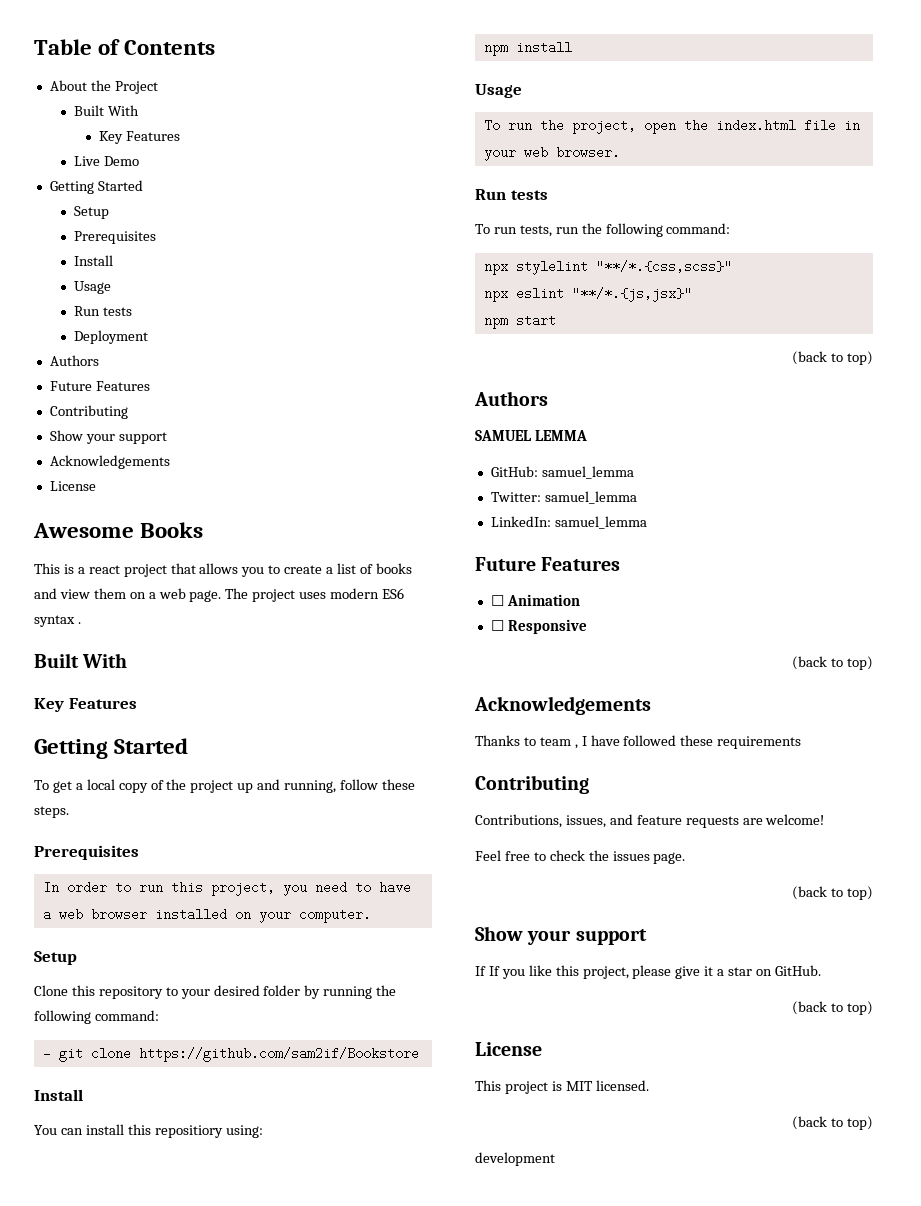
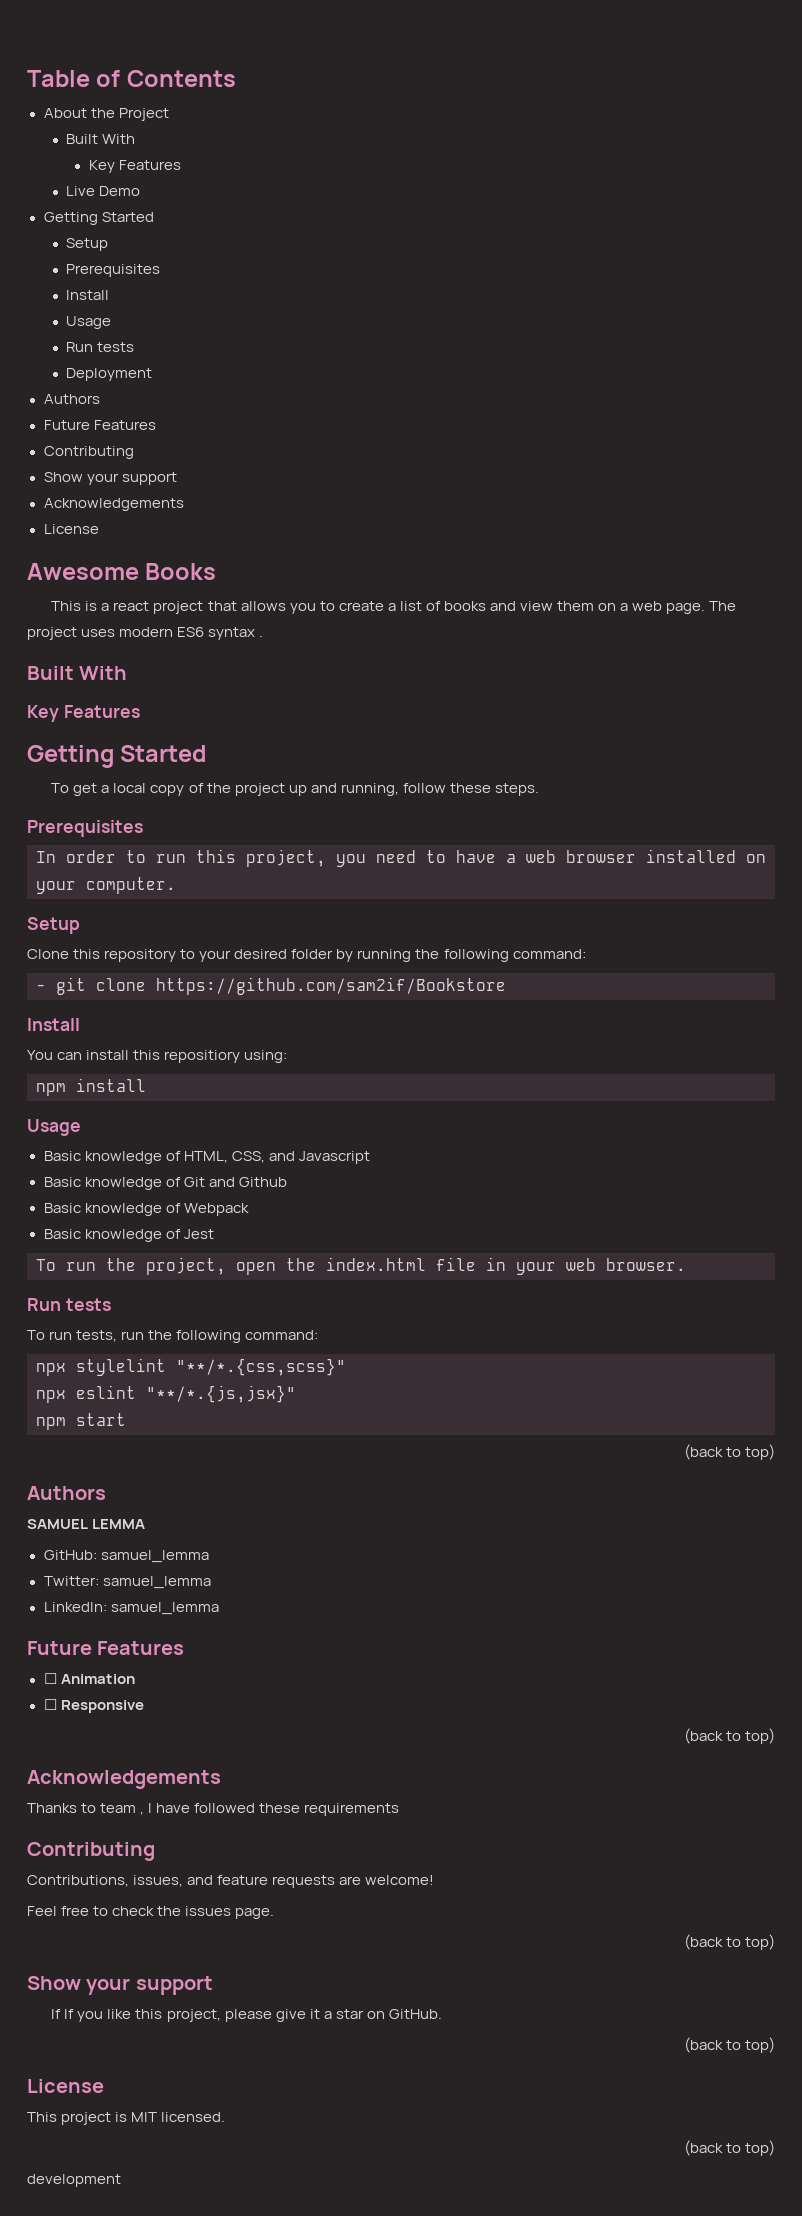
+ Basic knowledge of HTML, CSS, and Javascript
+ Basic knowledge of Git and Github
+ Basic knowledge of Webpack
+ Basic knowledge of Jest

